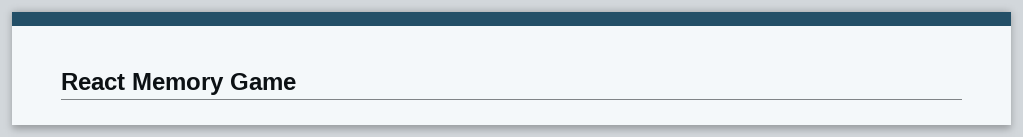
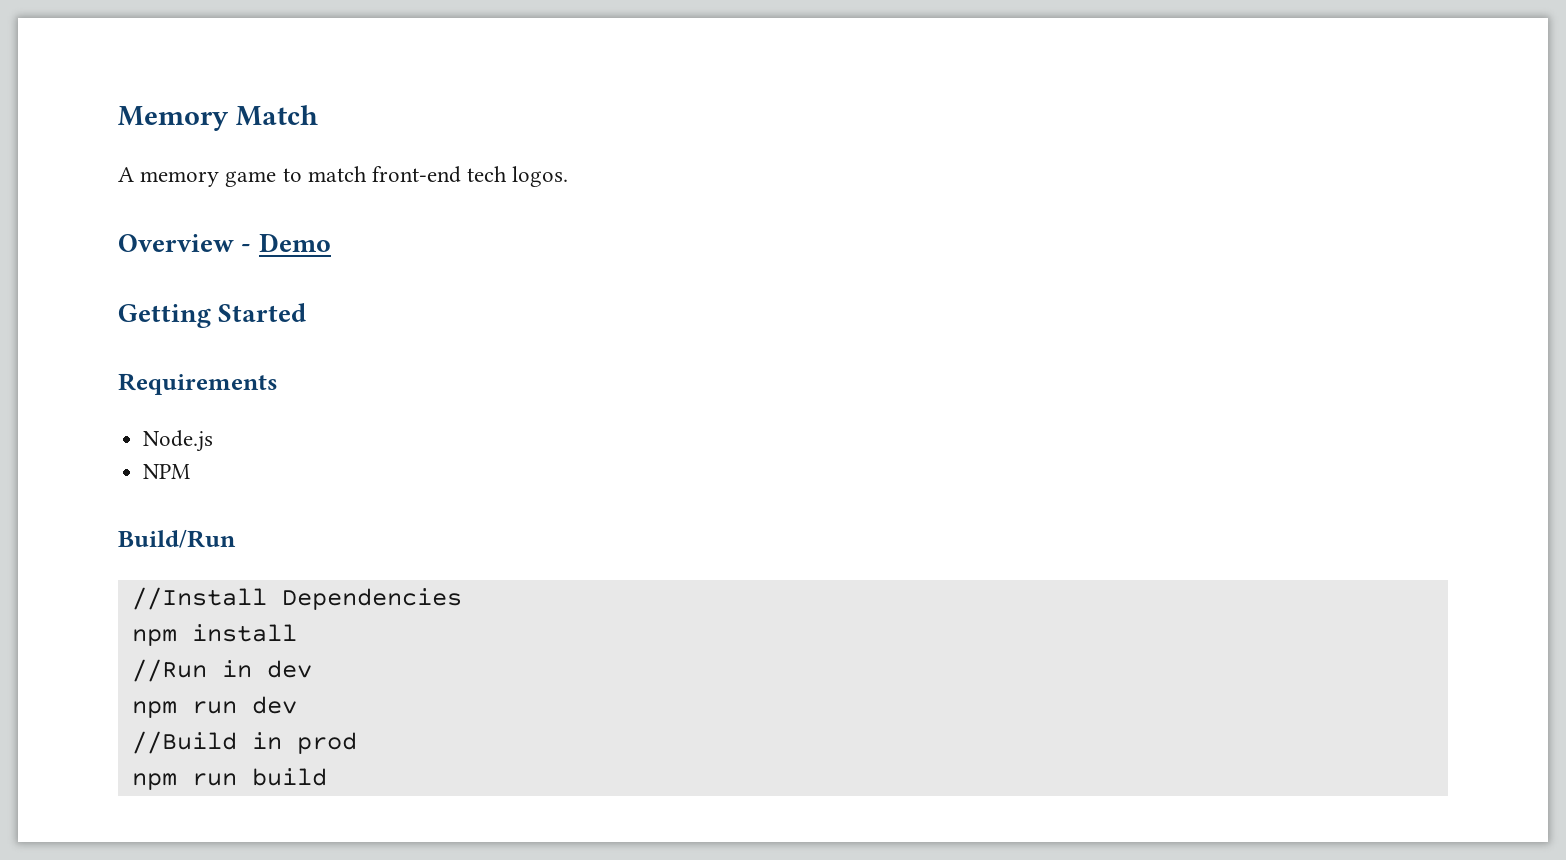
- React Memory Game
+ Memory Match
+ A memory game to match front-end tech logos.
+ Overview - Demo
+ Getting Started
+ Requirements
+ Node.js
+ NPM
+ Build/Run
+ //Install Dependencies
+ npm install
+ //Run in dev
+ npm run dev
+ //Build in prod
+ npm run build

